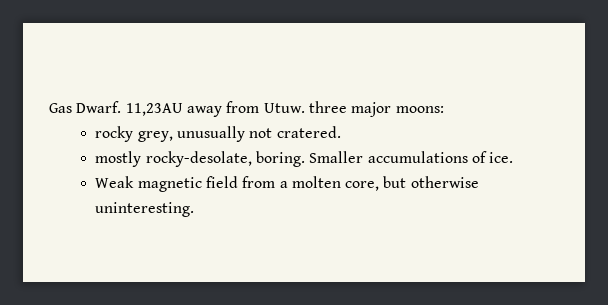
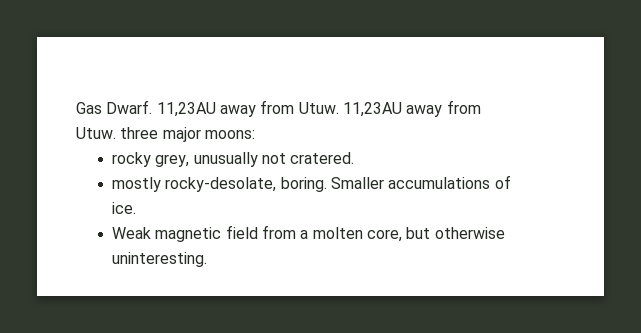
- 11,23AU away from Utuw. three major moons:
+ 11,23AU away from Utuw. 11,23AU away from Utuw. three major moons:

